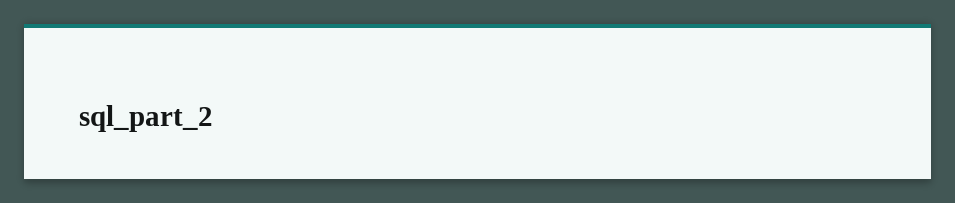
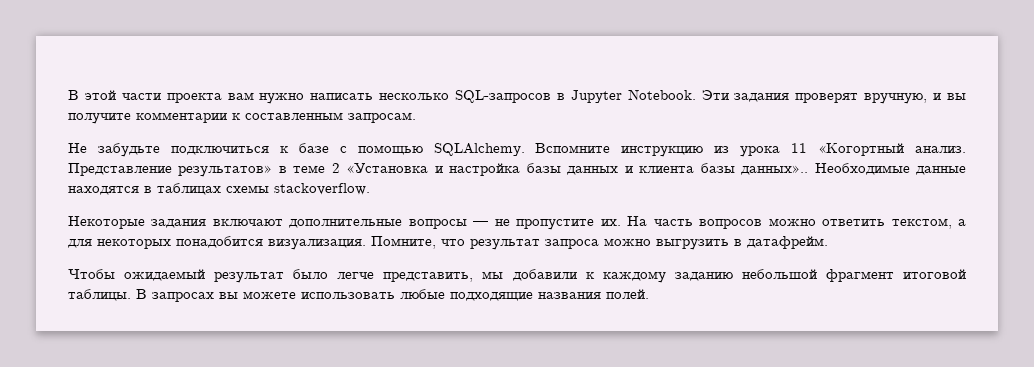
- sql_part_2
+ В этой части проекта вам нужно написать несколько SQL-запросов в Jupyter Notebook. Эти задания проверят вручную, и вы получите комментарии к составленным запросам.
+ Не забудьте подключиться к базе с помощью SQLAlchemy. Вспомните инструкцию из урока 11 «Когортный анализ. Представление результатов» в теме 2 «Установка и настройка базы данных и клиента базы данных».. Необходимые данные находятся в таблицах схемы stackoverflow.
+ Некоторые задания включают дополнительные вопросы — не пропустите их. На часть вопросов можно ответить текстом, а для некоторых понадобится визуализация. Помните, что результат запроса можно выгрузить в датафрейм.
+ Чтобы ожидаемый результат было легче представить, мы добавили к каждому заданию небольшой фрагмент итоговой таблицы. В запросах вы можете использовать любые подходящие названия полей.

